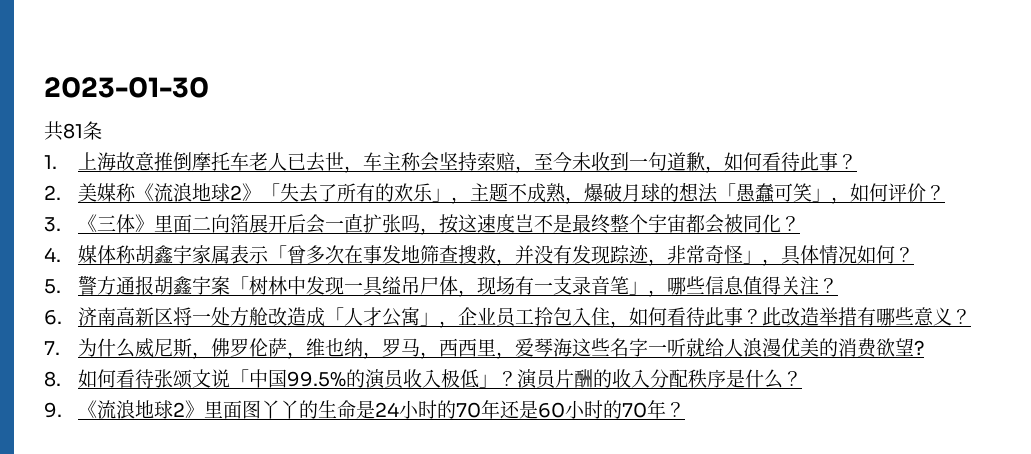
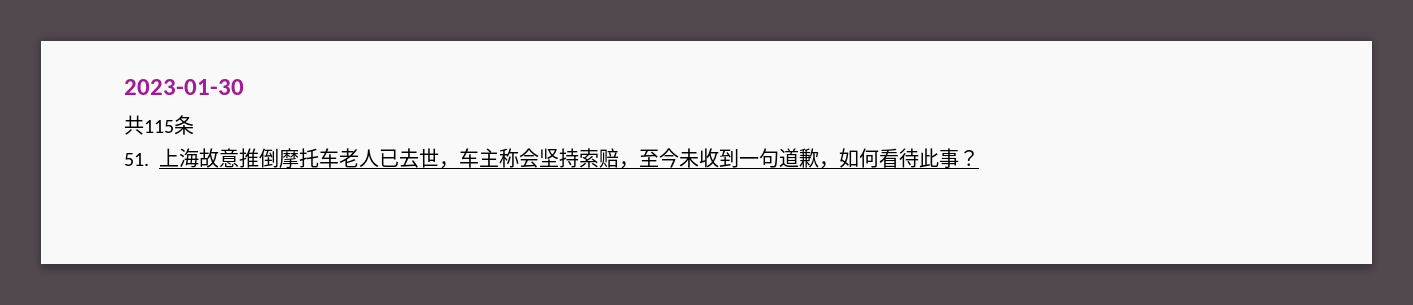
- 共81条
+ 共115条
- 1.上海故意推倒摩托车老人已去世，车主称会坚持索赔，至今未收到一句道歉，如何看待此事？
+ 51.上海故意推倒摩托车老人已去世，车主称会坚持索赔，至今未收到一句道歉，如何看待此事？
- 2.美媒称《流浪地球2》「失去了所有的欢乐」，主题不成熟，爆破月球的想法「愚蠢可笑」，如何评价？
- 3.《三体》里面二向箔展开后会一直扩张吗，按这速度岂不是最终整个宇宙都会被同化？
- 4.媒体称胡鑫宇家属表示「曾多次在事发地筛查搜救，并没有发现踪迹，非常奇怪」，具体情况如何？
- 5.警方通报胡鑫宇案「树林中发现一具缢吊尸体，现场有一支录音笔」，哪些信息值得关注？
- 6.济南高新区将一处方舱改造成「人才公寓」，企业员工拎包入住，如何看待此事？此改造举措有哪些意义？
- 7.为什么威尼斯，佛罗伦萨，维也纳，罗马，西西里，爱琴海这些名字一听就给人浪漫优美的消费欲望?
- 8.如何看待张颂文说「中国99.5%的演员收入极低」？演员片酬的收入分配秩序是什么？
- 9.《流浪地球2》里面图丫丫的生命是24小时的70年还是60小时的70年？

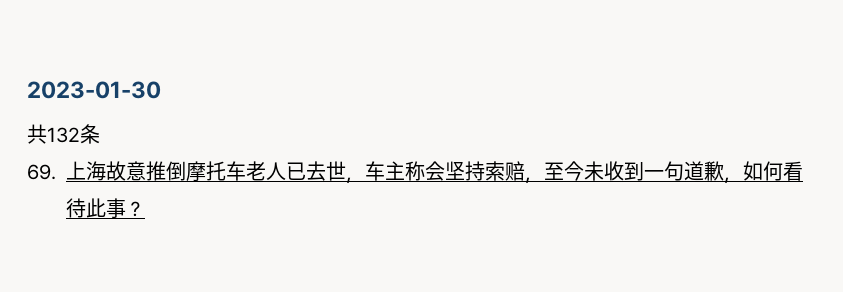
- 共115条
+ 共132条
- 51.上海故意推倒摩托车老人已去世，车主称会坚持索赔，至今未收到一句道歉，如何看待此事？
+ 69.上海故意推倒摩托车老人已去世，车主称会坚持索赔，至今未收到一句道歉，如何看待此事？

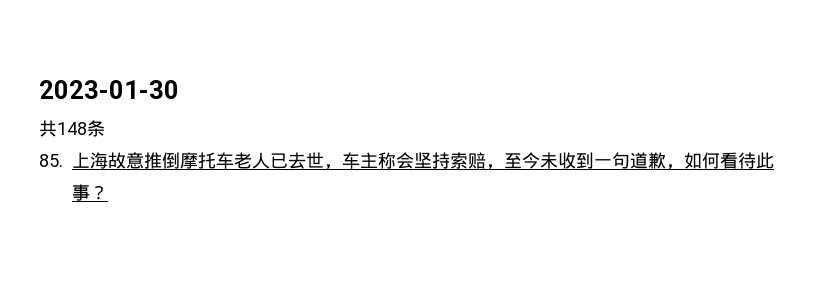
- 共132条
+ 共148条
- 69.上海故意推倒摩托车老人已去世，车主称会坚持索赔，至今未收到一句道歉，如何看待此事？
+ 85.上海故意推倒摩托车老人已去世，车主称会坚持索赔，至今未收到一句道歉，如何看待此事？

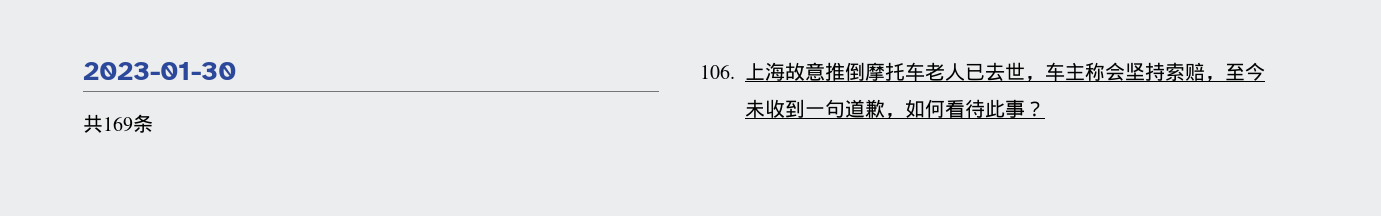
- 共148条
+ 共169条
- 85.上海故意推倒摩托车老人已去世，车主称会坚持索赔，至今未收到一句道歉，如何看待此事？
+ 106.上海故意推倒摩托车老人已去世，车主称会坚持索赔，至今未收到一句道歉，如何看待此事？

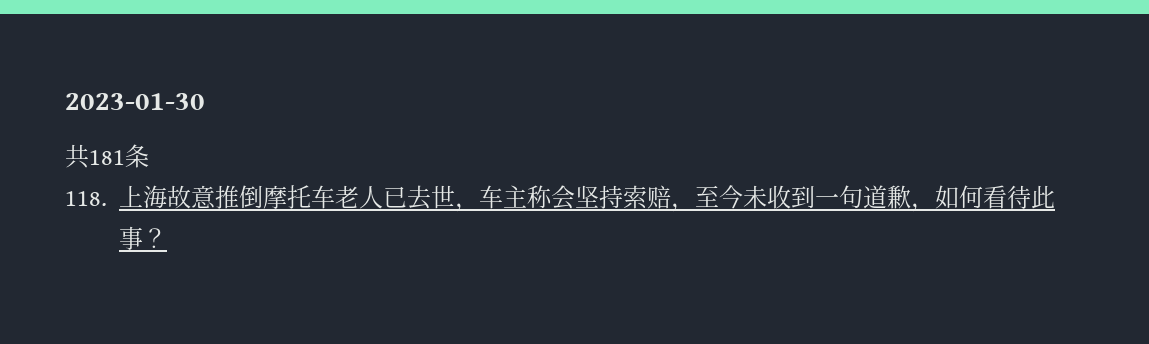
- 共169条
+ 共181条
- 106.上海故意推倒摩托车老人已去世，车主称会坚持索赔，至今未收到一句道歉，如何看待此事？
+ 118.上海故意推倒摩托车老人已去世，车主称会坚持索赔，至今未收到一句道歉，如何看待此事？

